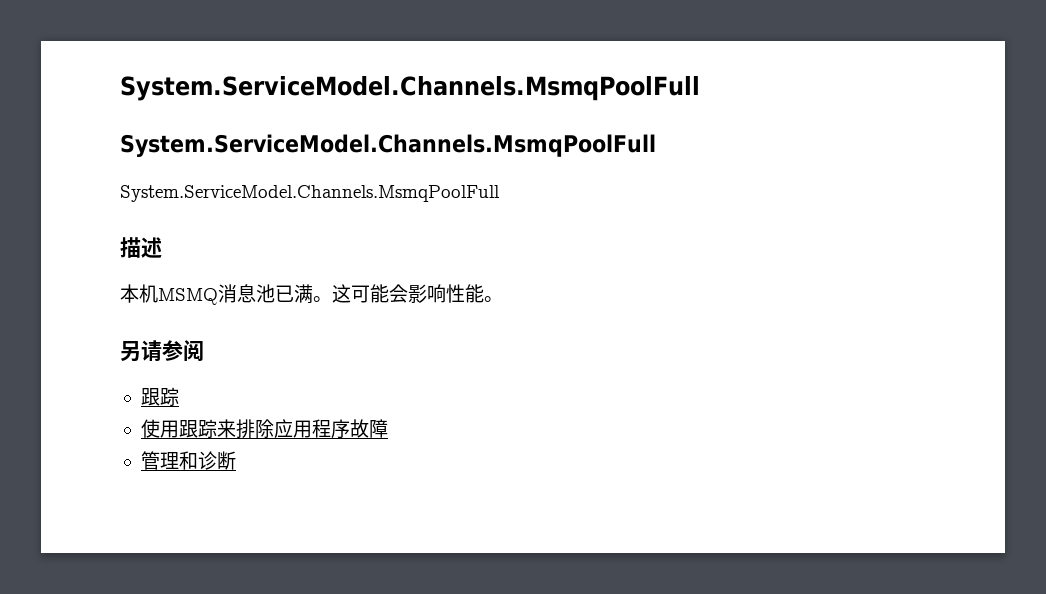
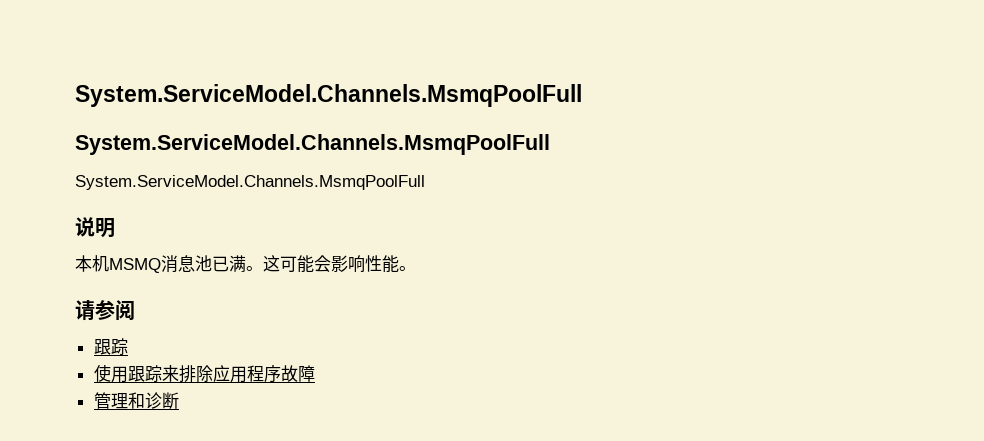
- 描述
+ 说明
- 另请参阅
+ 请参阅

